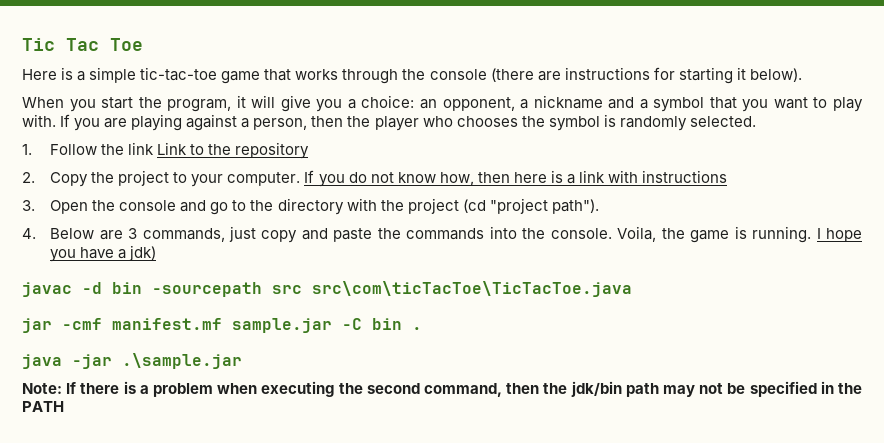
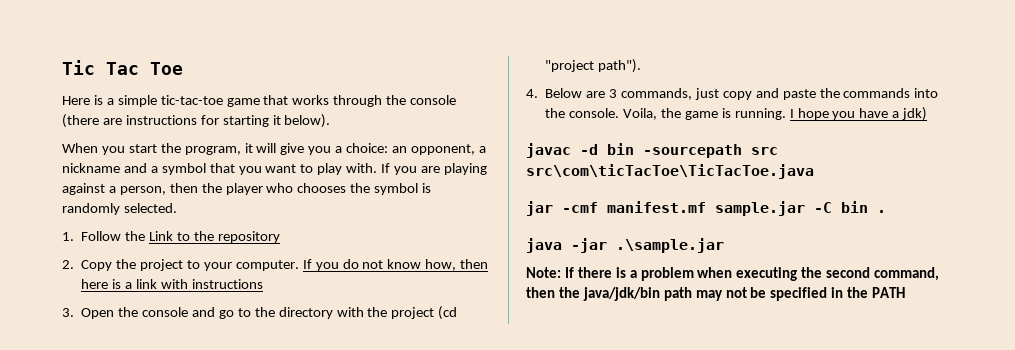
- 1. Follow the link Link to the repository
+ 1. Follow the Link to the repository
- Note: If there is a problem when executing the second command, then the jdk/bin path may not be specified in the PATH
+ Note: If there is a problem when executing the second command, then the java/jdk/bin path may not be specified in the PATH

